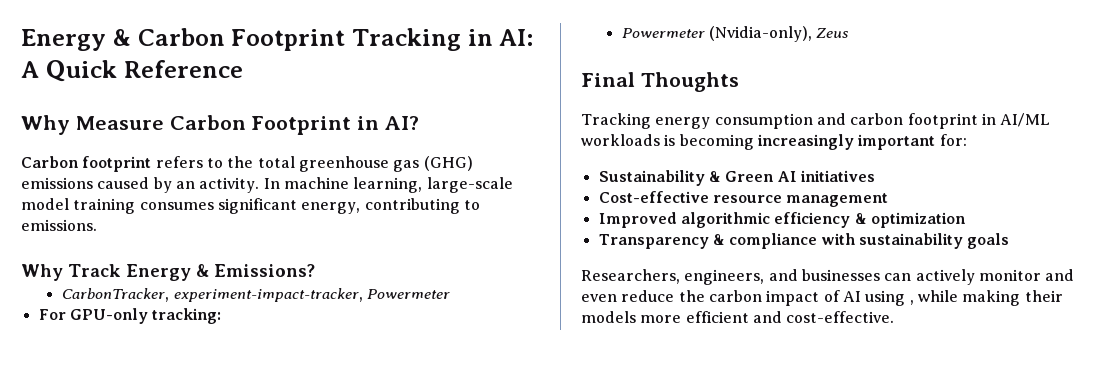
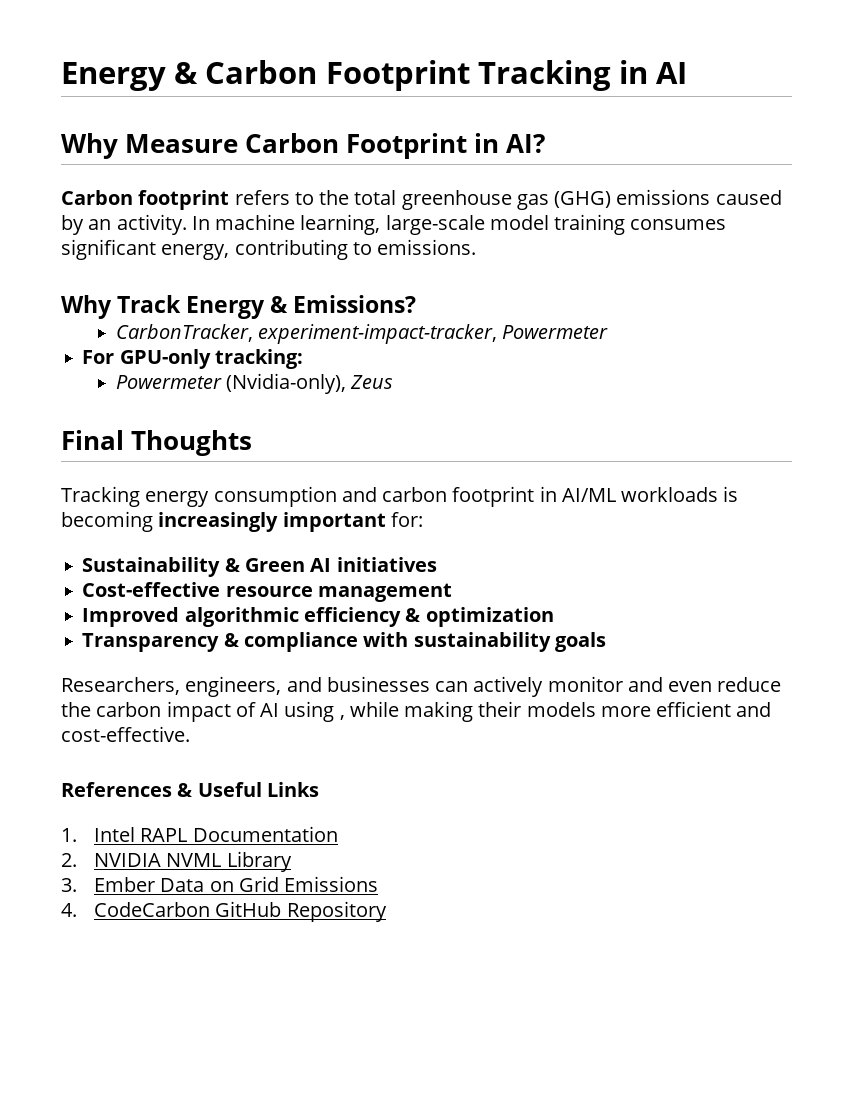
- Energy & Carbon Footprint Tracking in AI: A Quick Reference
+ Energy & Carbon Footprint Tracking in AI
+ References & Useful Links
+ 1. Intel RAPL Documentation
+ 2. NVIDIA NVML Library
+ 3. Ember Data on Grid Emissions
+ 4. CodeCarbon GitHub Repository

